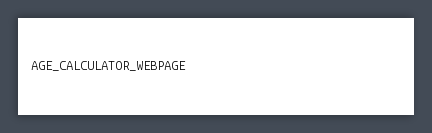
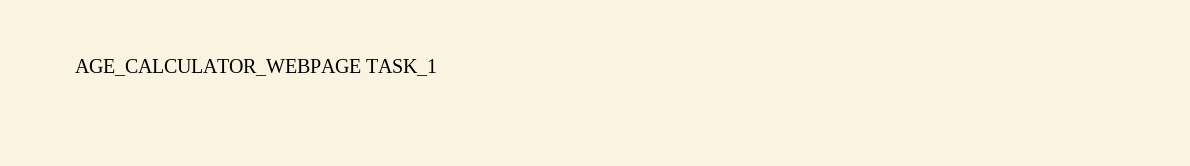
- AGE_CALCULATOR_WEBPAGE
+ AGE_CALCULATOR_WEBPAGE TASK_1

